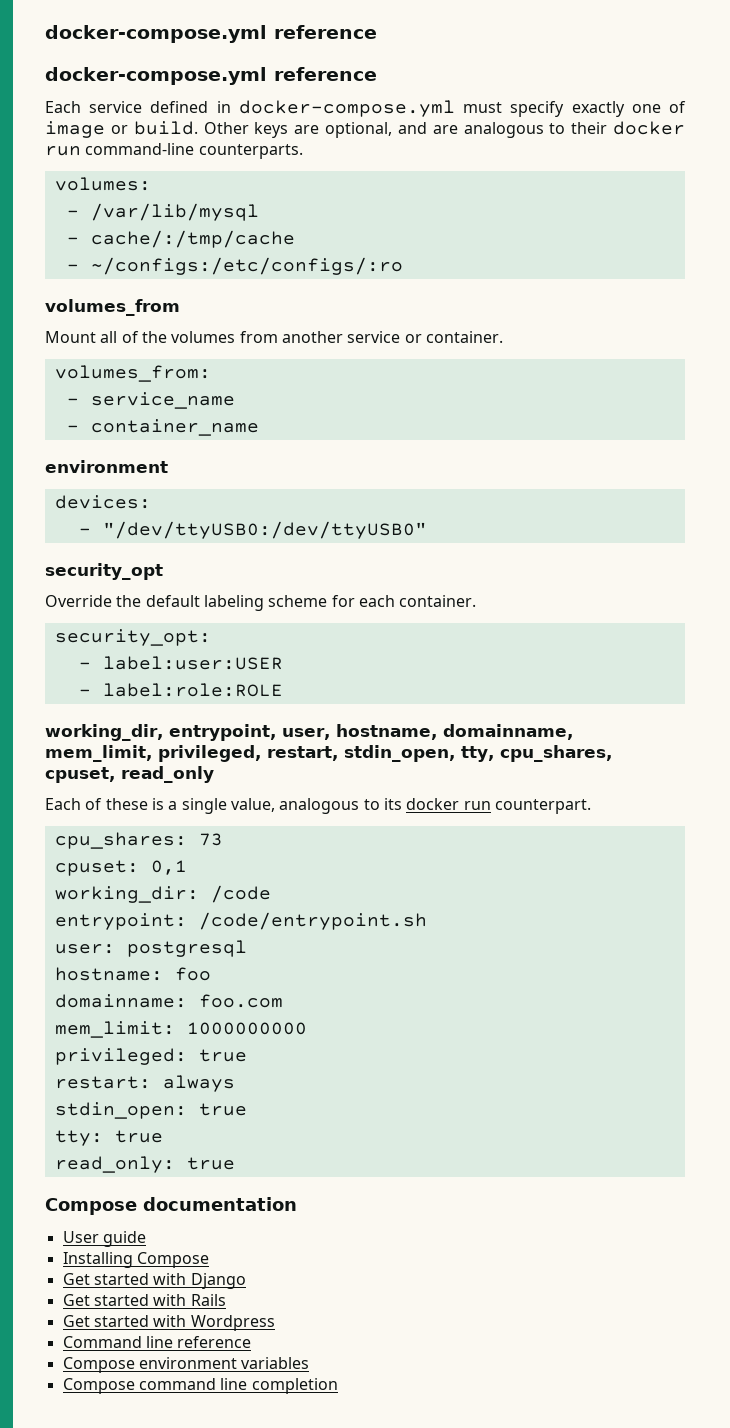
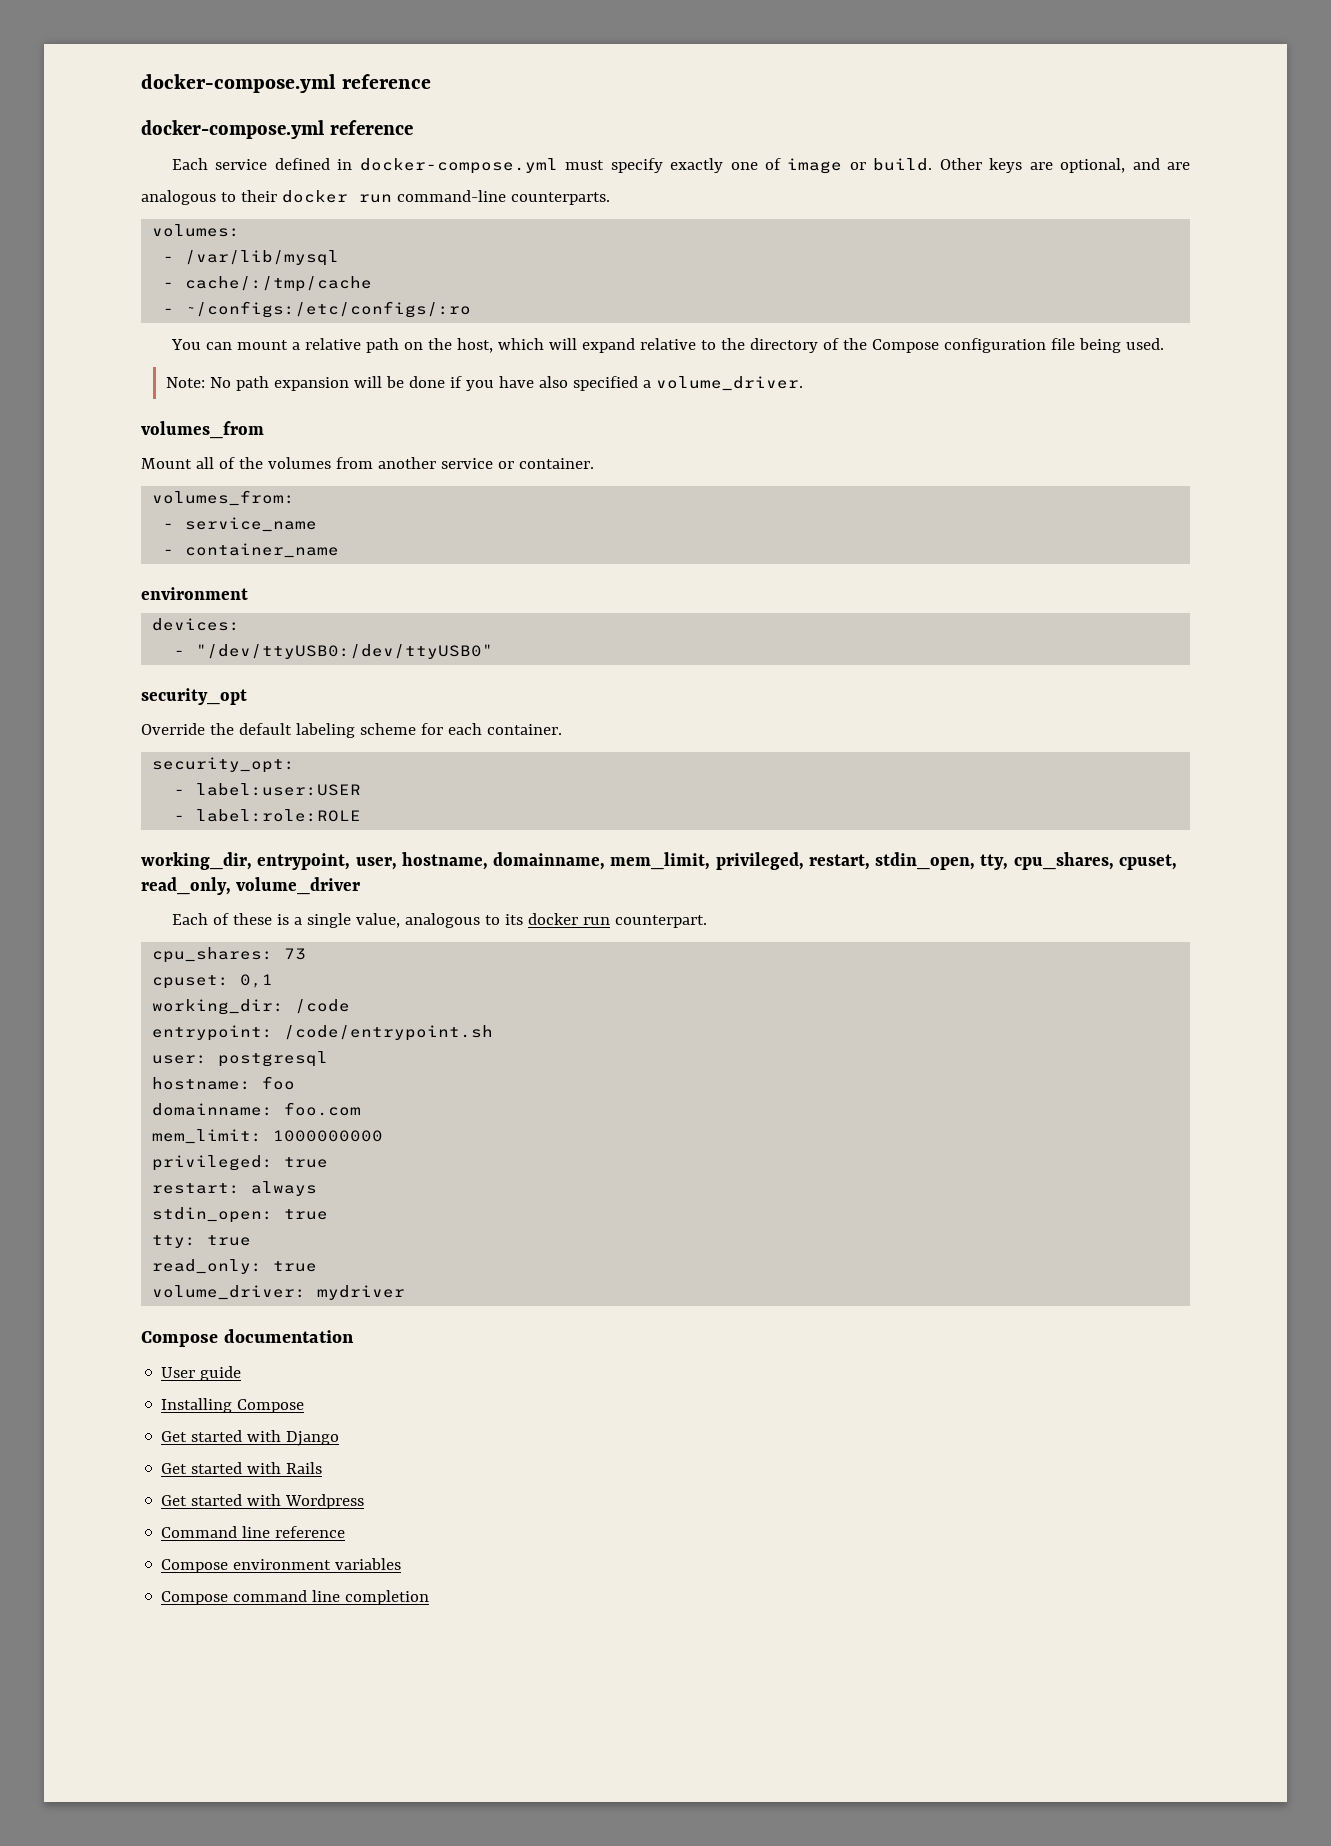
+ You can mount a relative path on the host, which will expand relative to the directory of the Compose configuration file being used.
+ Note: No path expansion will be done if you have also specified a volume_driver.
- working_dir, entrypoint, user, hostname, domainname, mem_limit, privileged, restart, stdin_open, tty, cpu_shares, cpuset, read_only
+ working_dir, entrypoint, user, hostname, domainname, mem_limit, privileged, restart, stdin_open, tty, cpu_shares, cpuset, read_only, volume_driver
+ volume_driver: mydriver

